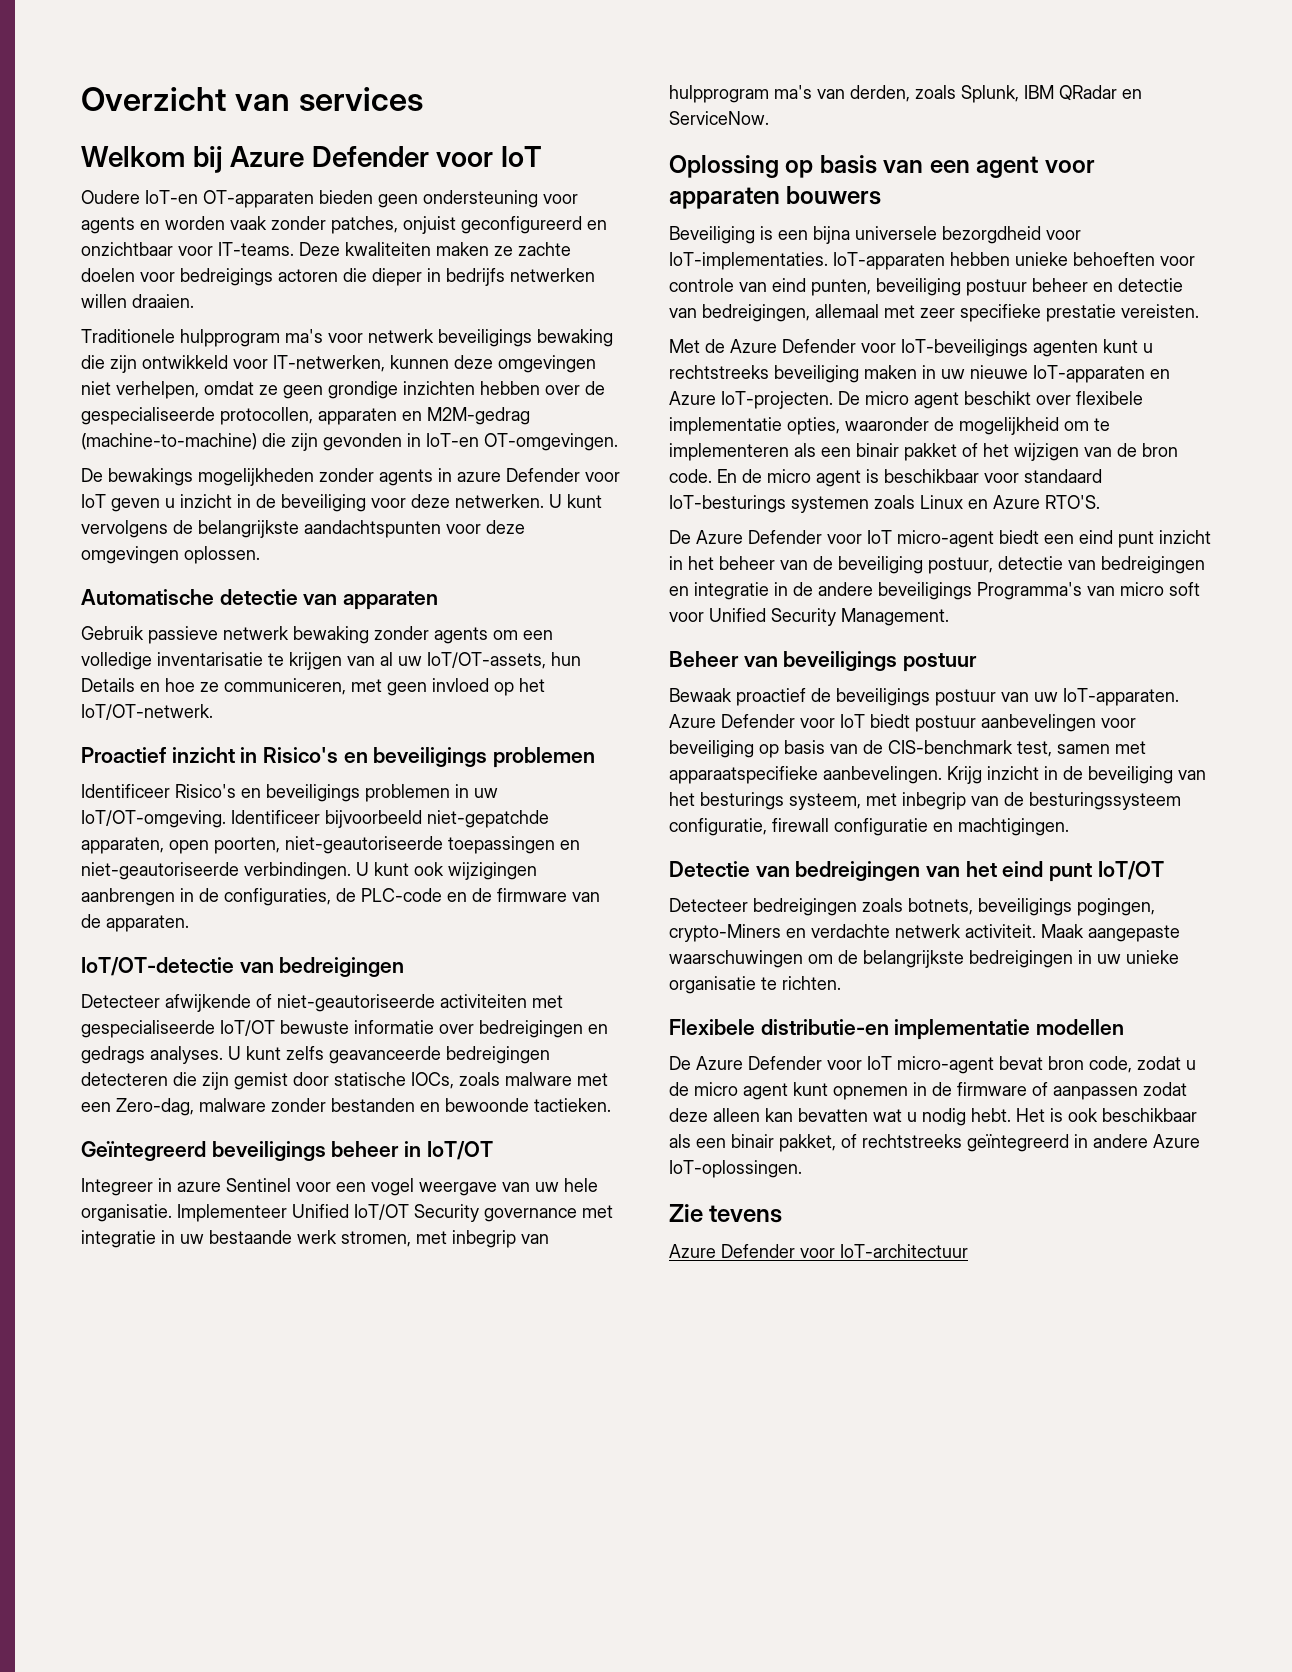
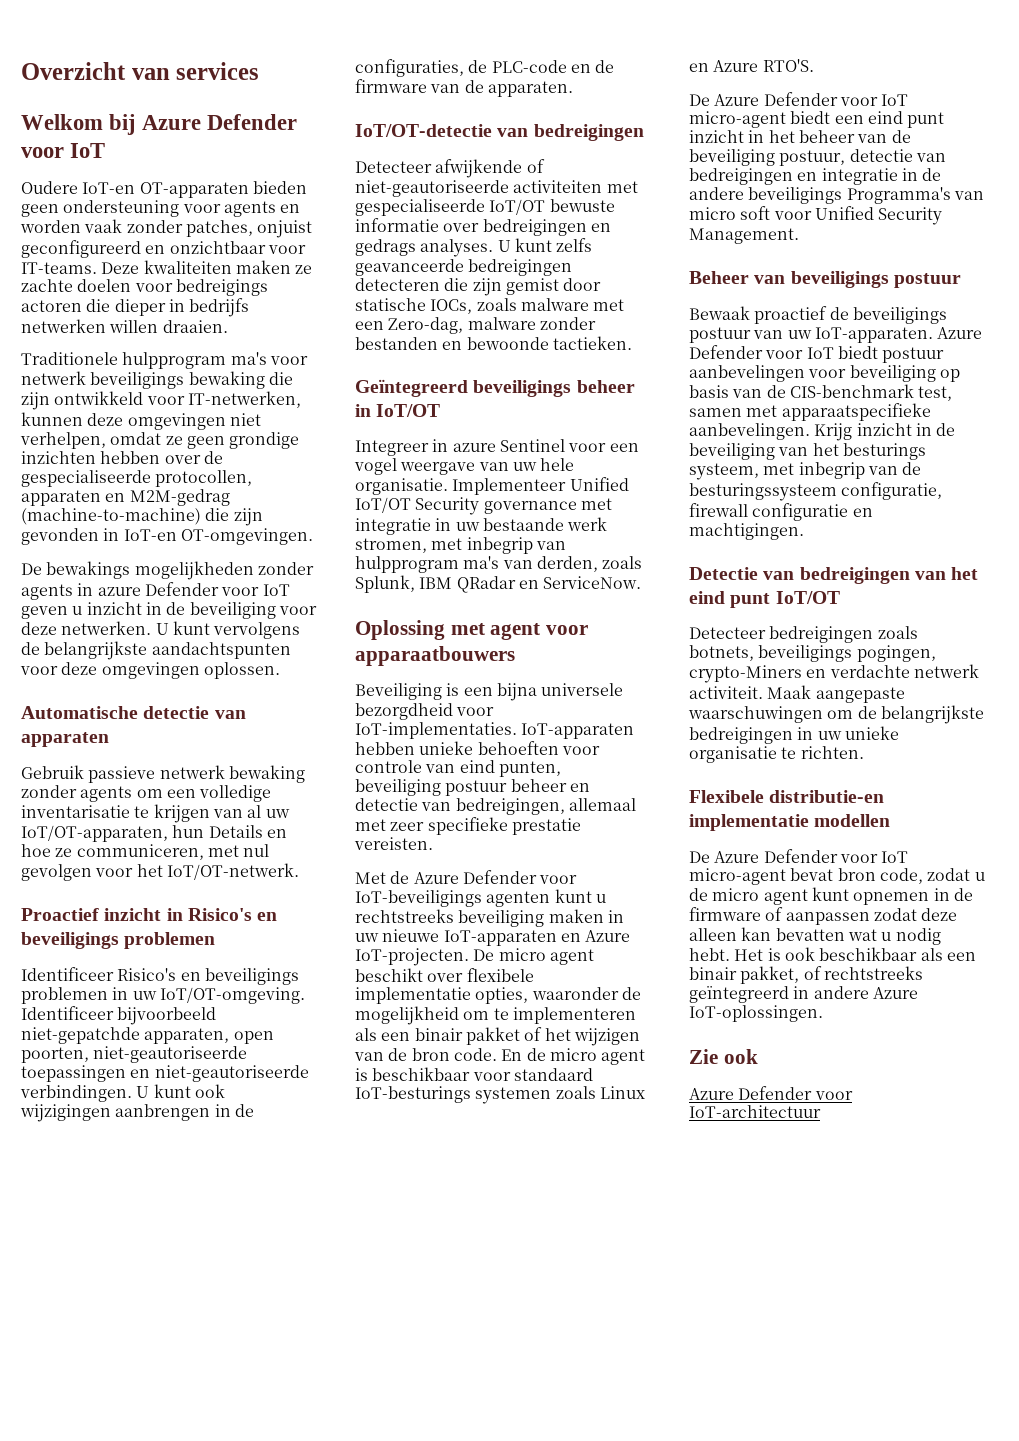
- Gebruik passieve netwerk bewaking zonder agents om een volledige inventarisatie te krijgen van al uw IoT/OT-assets, hun Details en hoe ze communiceren, met geen invloed op het IoT/OT-netwerk.
+ Gebruik passieve netwerk bewaking zonder agents om een volledige inventarisatie te krijgen van al uw IoT/OT-apparaten, hun Details en hoe ze communiceren, met nul gevolgen voor het IoT/OT-netwerk.
- Oplossing op basis van een agent voor apparaten bouwers
+ Oplossing met agent voor apparaatbouwers
- Zie tevens
+ Zie ook

